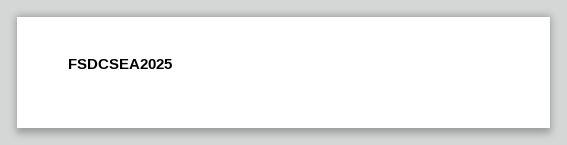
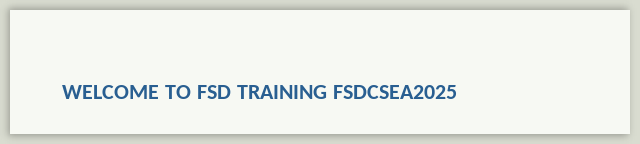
- FSDCSEA2025
+ WELCOME TO FSD TRAINING FSDCSEA2025

